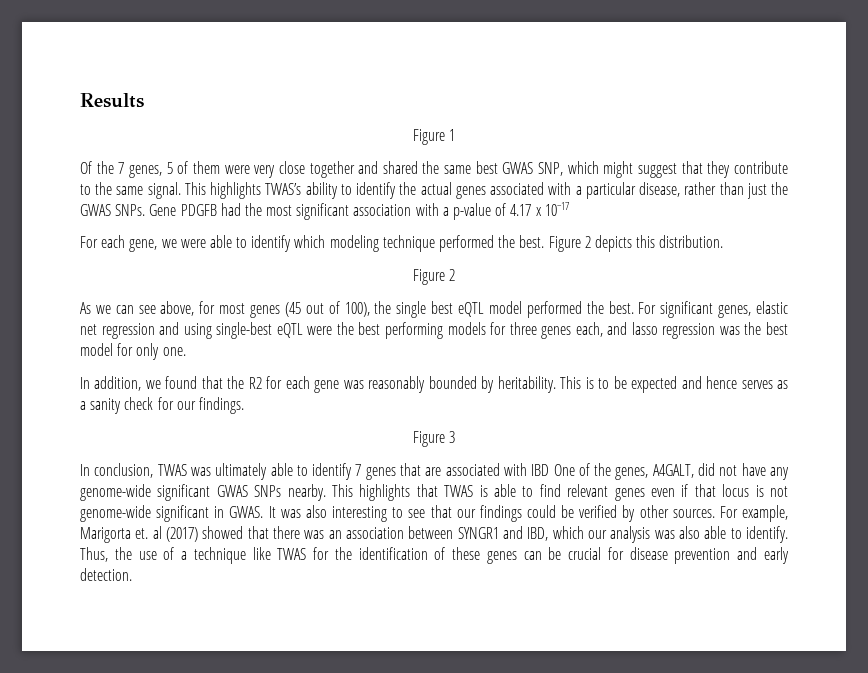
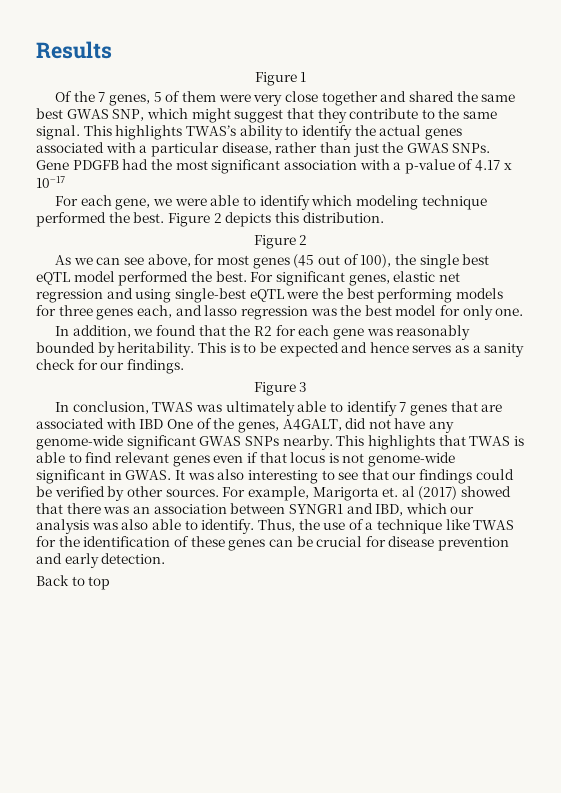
+ Back to top

